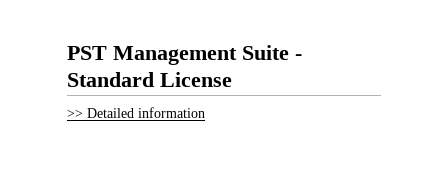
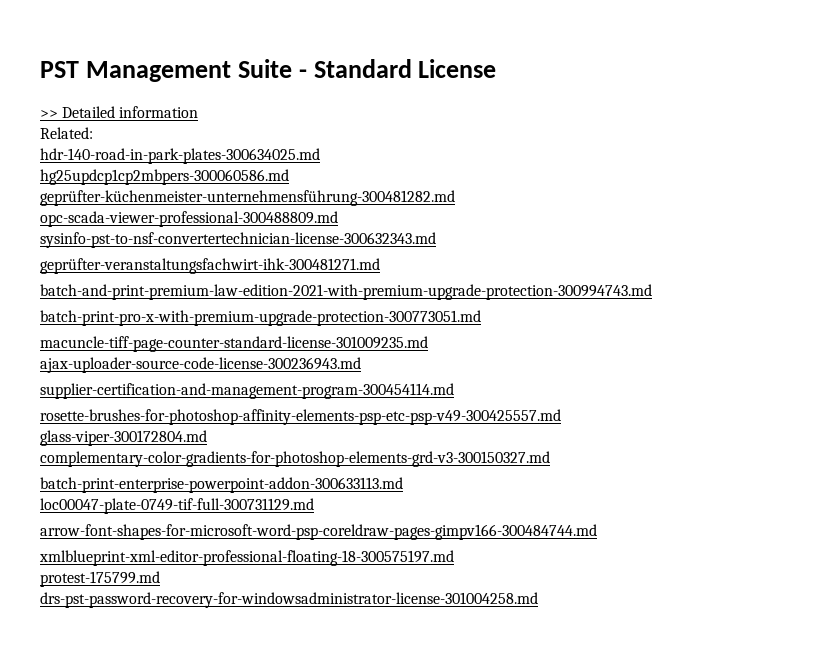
+ Related:
+ hdr-140-road-in-park-plates-300634025.md
+ hg25updcp1cp2mbpers-300060586.md
+ geprüfter-küchenmeister-unternehmensführung-300481282.md
+ opc-scada-viewer-professional-300488809.md
+ sysinfo-pst-to-nsf-convertertechnician-license-300632343.md
+ geprüfter-veranstaltungsfachwirt-ihk-300481271.md
+ batch-and-print-premium-law-edition-2021-with-premium-upgrade-protection-300994743.md
+ batch-print-pro-x-with-premium-upgrade-protection-300773051.md
+ macuncle-tiff-page-counter-standard-license-301009235.md
+ ajax-uploader-source-code-license-300236943.md
+ supplier-certification-and-management-program-300454114.md
+ rosette-brushes-for-photoshop-affinity-elements-psp-etc-psp-v49-300425557.md
+ glass-viper-300172804.md
+ complementary-color-gradients-for-photoshop-elements-grd-v3-300150327.md
+ batch-print-enterprise-powerpoint-addon-300633113.md
+ loc00047-plate-0749-tif-full-300731129.md
+ arrow-font-shapes-for-microsoft-word-psp-coreldraw-pages-gimpv166-300484744.md
+ xmlblueprint-xml-editor-professional-floating-18-300575197.md
+ protest-175799.md
+ drs-pst-password-recovery-for-windowsadministrator-license-301004258.md

